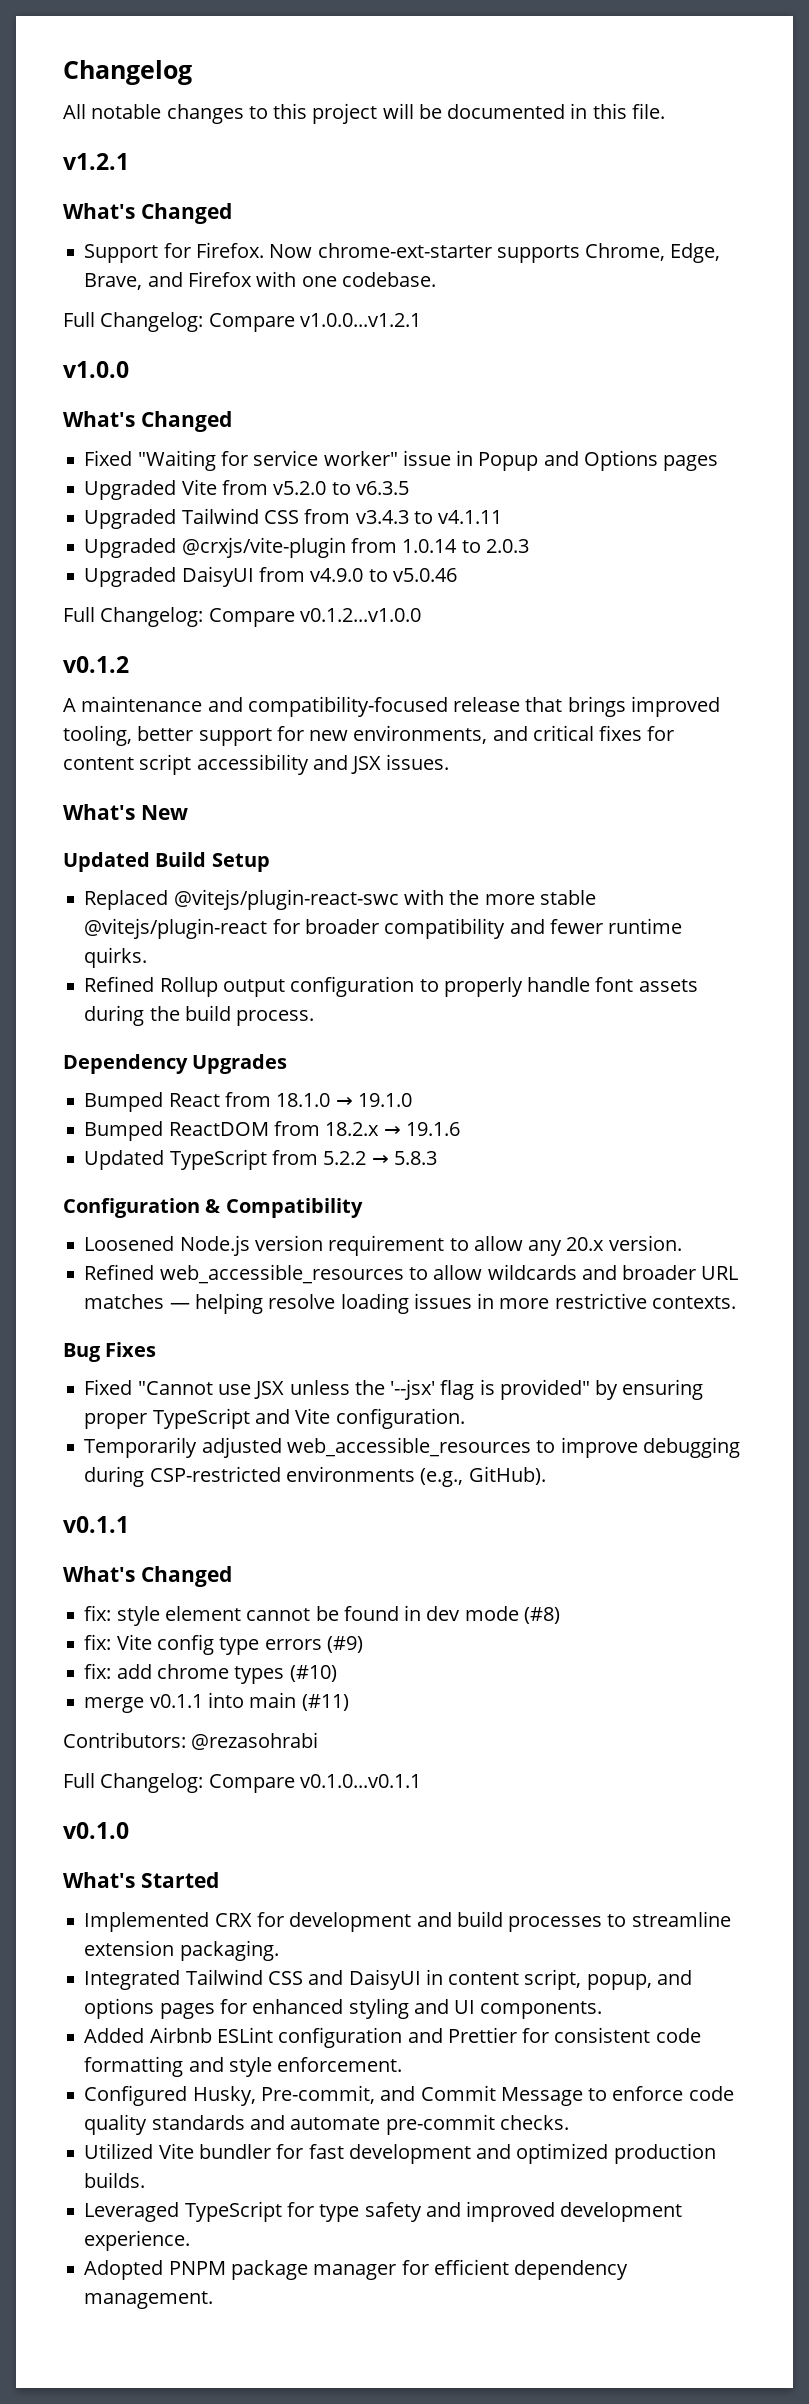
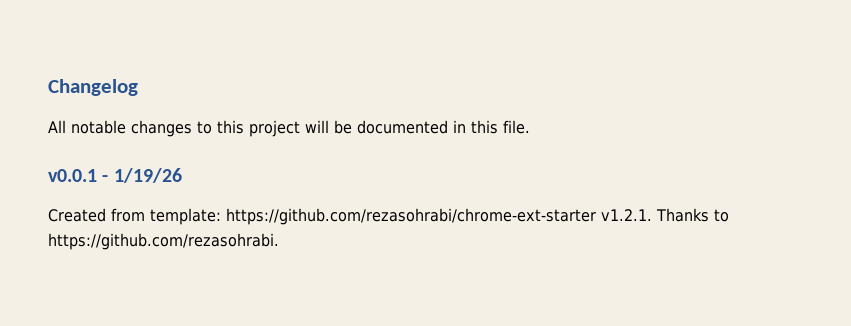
- v1.2.1
- What's Changed
- Support for Firefox. Now chrome-ext-starter supports Chrome, Edge, Brave, and Firefox with one codebase.
- Full Changelog: Compare v1.0.0...v1.2.1
- v1.0.0
- What's Changed
- Fixed "Waiting for service worker" issue in Popup and Options pages
- Upgraded Vite from v5.2.0 to v6.3.5
- Upgraded Tailwind CSS from v3.4.3 to v4.1.11
- Upgraded @crxjs/vite-plugin from 1.0.14 to 2.0.3
- Upgraded DaisyUI from v4.9.0 to v5.0.46
- Full Changelog: Compare v0.1.2...v1.0.0
- v0.1.2
- A maintenance and compatibility-focused release that brings improved tooling, better support for new environments, and critical fixes for content script accessibility and JSX issues.
- What's New
- Updated Build Setup
- Replaced @vitejs/plugin-react-swc with the more stable @vitejs/plugin-react for broader compatibility and fewer runtime quirks.
- Refined Rollup output configuration to properly handle font assets during the build process.
- Dependency Upgrades
- Bumped React from 18.1.0 → 19.1.0
- Bumped ReactDOM from 18.2.x → 19.1.6
- Updated TypeScript from 5.2.2 → 5.8.3
- Configuration & Compatibility
- Loosened Node.js version requirement to allow any 20.x version.
- Refined web_accessible_resources to allow wildcards and broader URL matches — helping resolve loading issues in more restrictive contexts.
- Bug Fixes
- Fixed "Cannot use JSX unless the '--jsx' flag is provided" by ensuring proper TypeScript and Vite configuration.
- Temporarily adjusted web_accessible_resources to improve debugging during CSP-restricted environments (e.g., GitHub).
- v0.1.1
- What's Changed
- fix: style element cannot be found in dev mode (#8)
- fix: Vite config type errors (#9)
- fix: add chrome types (#10)
- merge v0.1.1 into main (#11)
- Contributors: @rezasohrabi
- Full Changelog: Compare v0.1.0...v0.1.1
- v0.1.0
- What's Started
- Implemented CRX for development and build processes to streamline extension packaging.
- Integrated Tailwind CSS and DaisyUI in content script, popup, and options pages for enhanced styling and UI components.
- Added Airbnb ESLint configuration and Prettier for consistent code formatting and style enforcement.
- Configured Husky, Pre-commit, and Commit Message to enforce code quality standards and automate pre-commit checks.
- Utilized Vite bundler for fast development and optimized production builds.
- Leveraged TypeScript for type safety and improved development experience.
- Adopted PNPM package manager for efficient dependency management.
+ v0.0.1 - 1/19/26
+ Created from template: https://github.com/rezasohrabi/chrome-ext-starter v1.2.1. Thanks to https://github.com/rezasohrabi.

